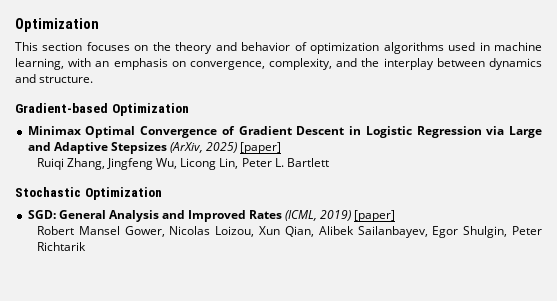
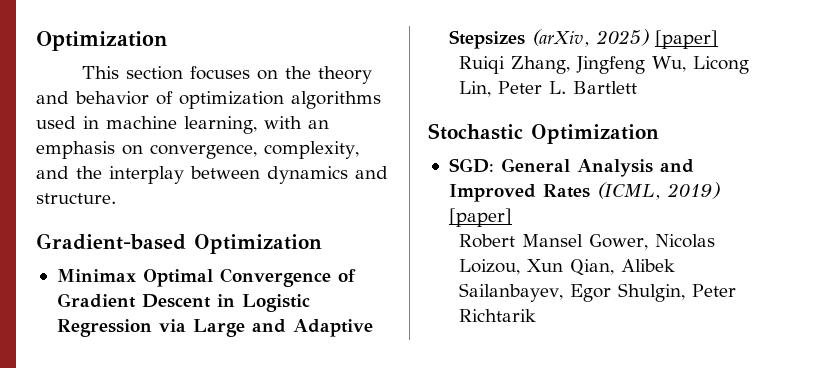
- Minimax Optimal Convergence of Gradient Descent in Logistic Regression via Large and Adaptive Stepsizes (ArXiv, 2025) [paper]
+ Minimax Optimal Convergence of Gradient Descent in Logistic Regression via Large and Adaptive Stepsizes (arXiv, 2025) [paper]

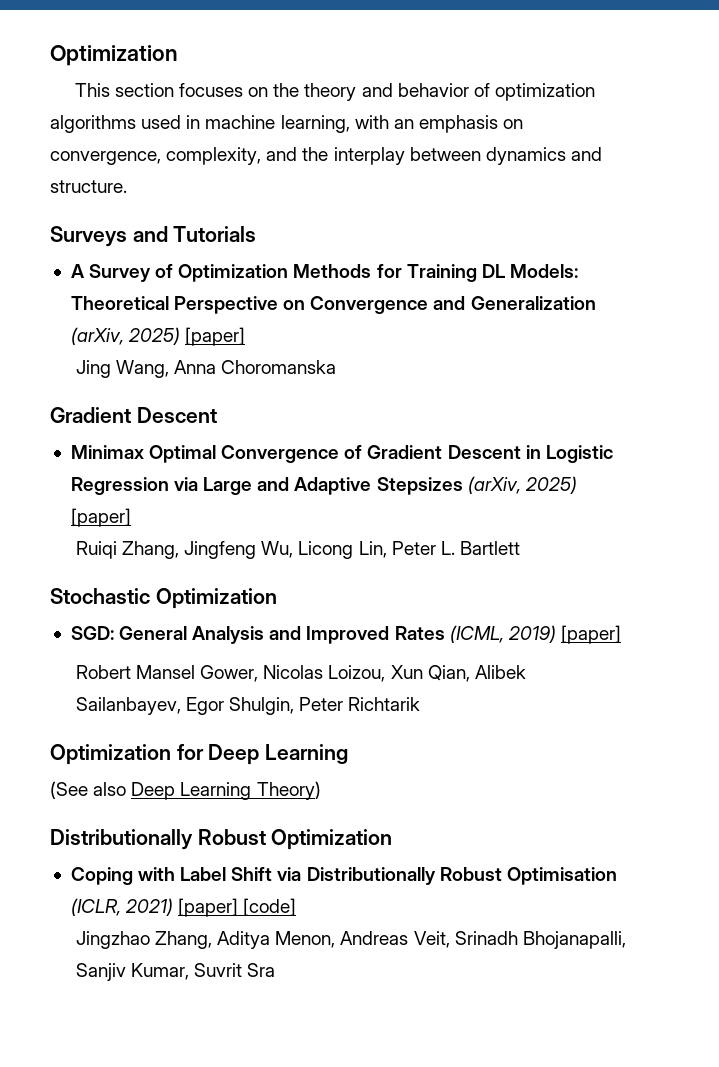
- Gradient-based Optimization
+ Surveys and Tutorials
+ A Survey of Optimization Methods for Training DL Models: Theoretical Perspective on Convergence and Generalization (arXiv, 2025) [paper]
+ Jing Wang, Anna Choromanska
+ Gradient Descent
+ Optimization for Deep Learning
+ (See also Deep Learning Theory)
+ Distributionally Robust Optimization
+ Coping with Label Shift via Distributionally Robust Optimisation (ICLR, 2021) [paper] [code]
+ Jingzhao Zhang, Aditya Menon, Andreas Veit, Srinadh Bhojanapalli, Sanjiv Kumar, Suvrit Sra

